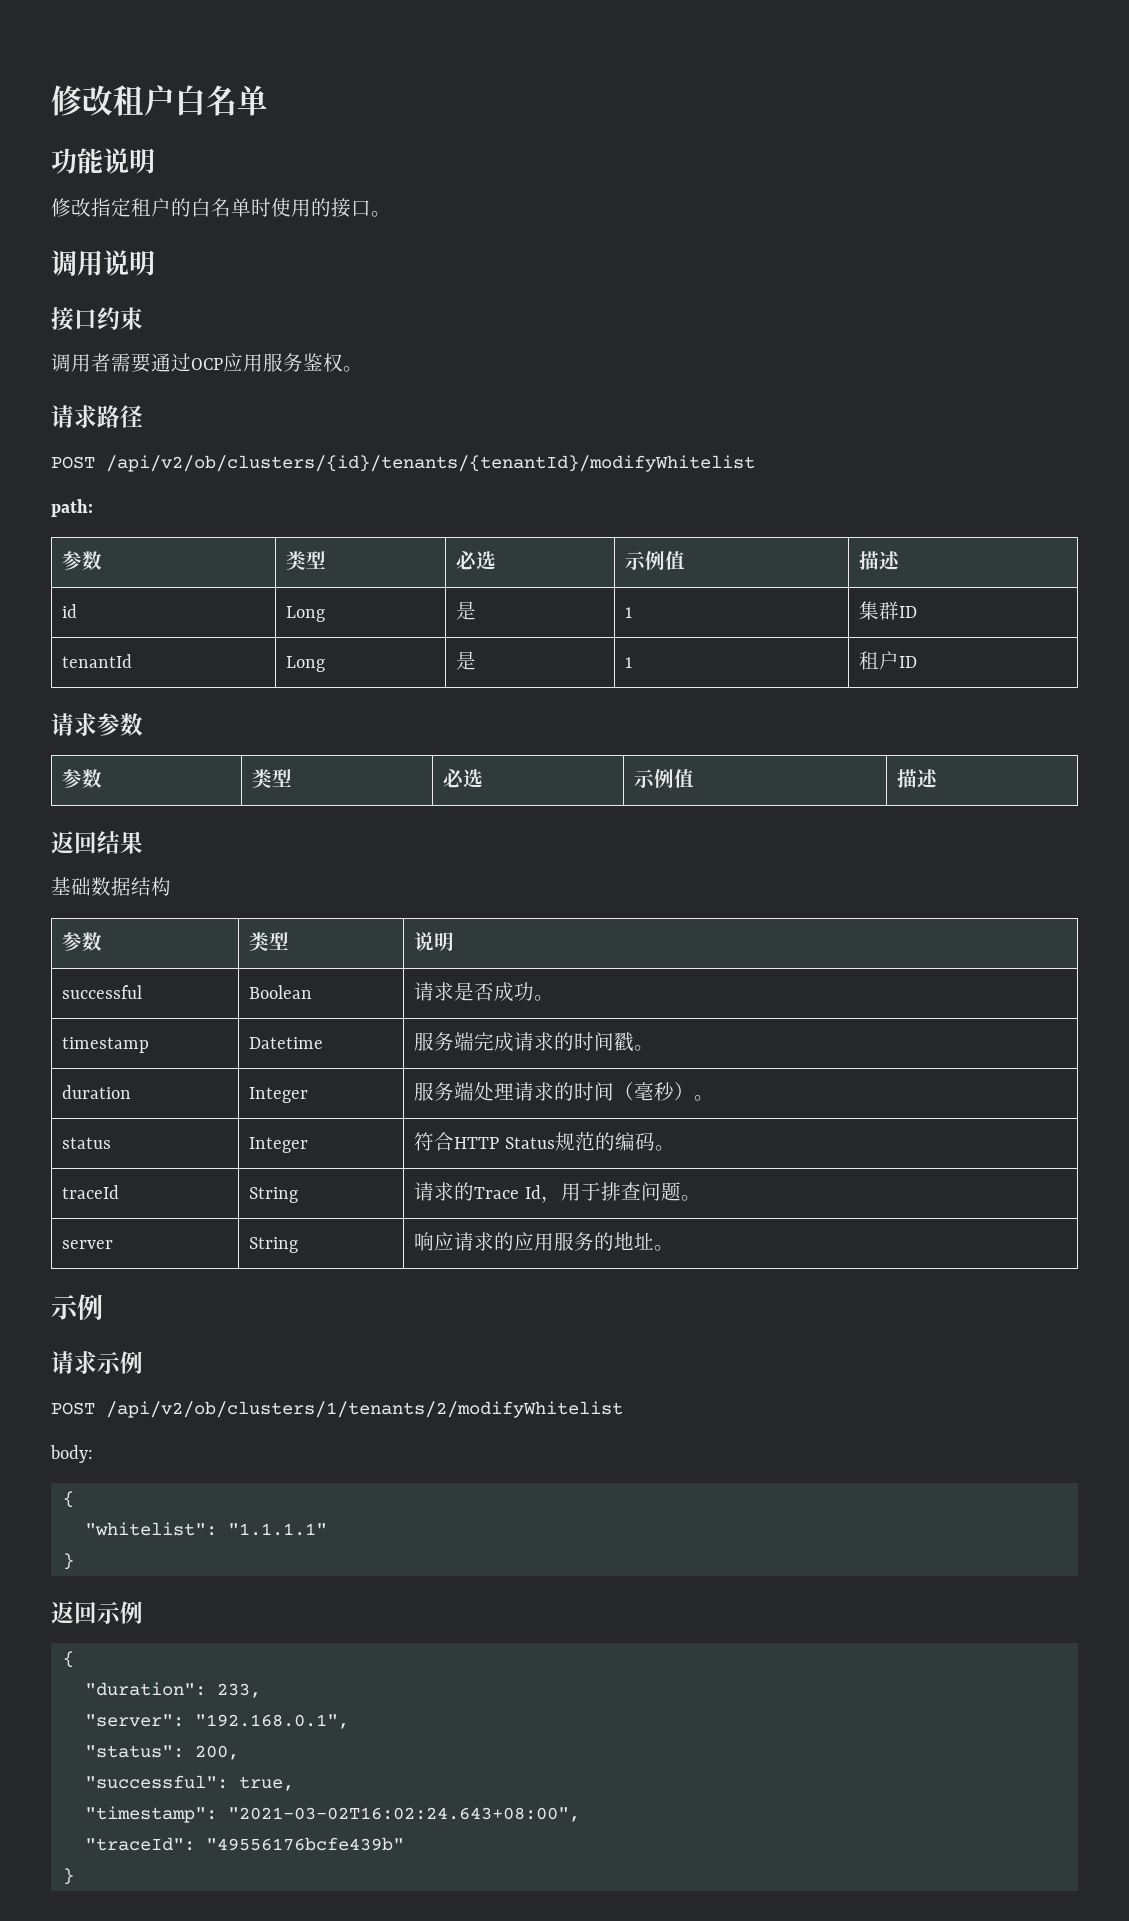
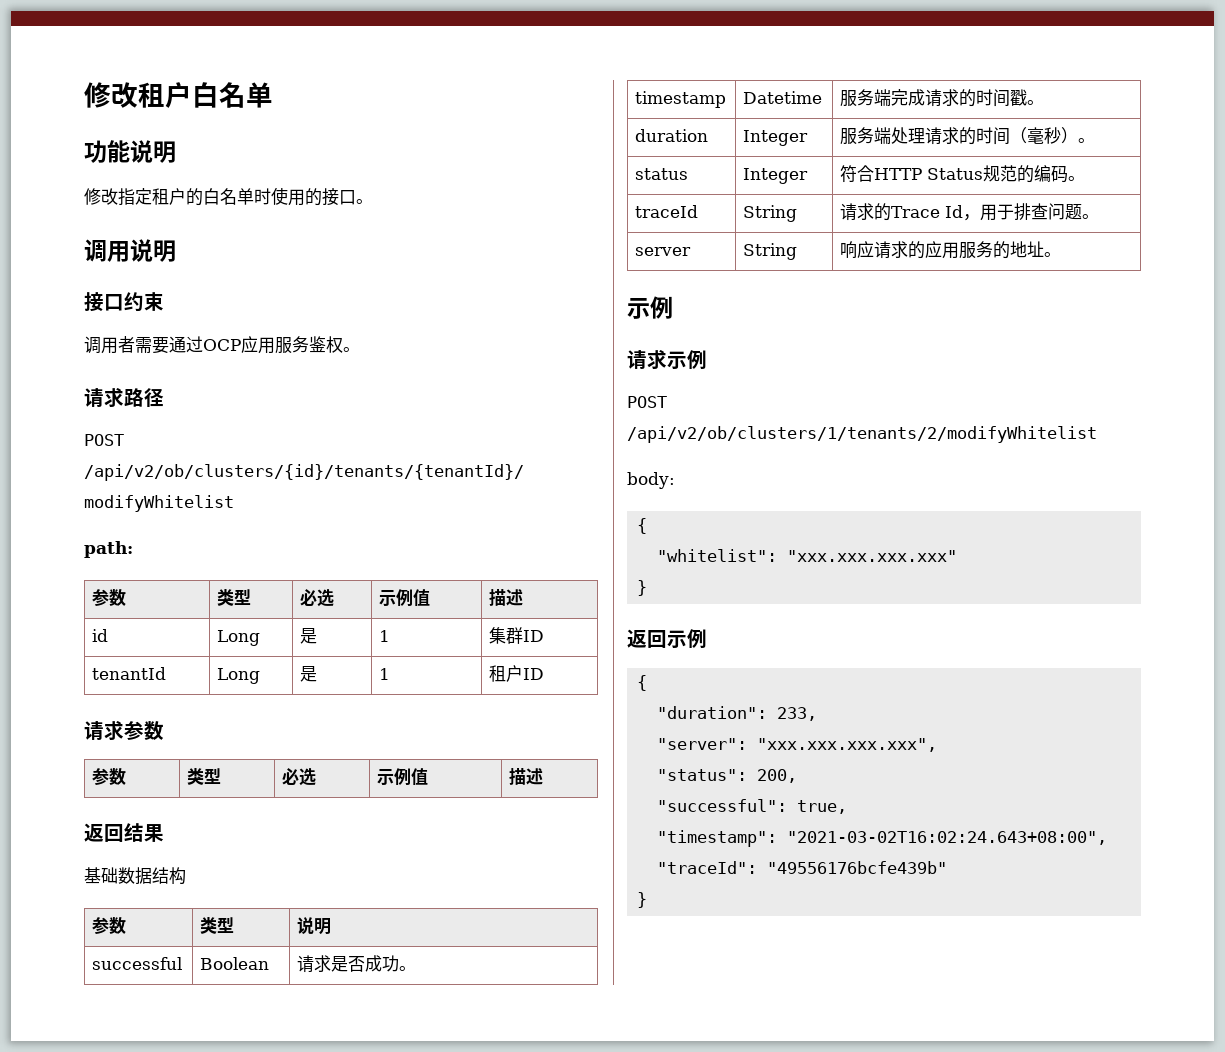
- "whitelist": "1.1.1.1"
+ "whitelist": "xxx.xxx.xxx.xxx"
- "server": "192.168.0.1",
+ "server": "xxx.xxx.xxx.xxx",

